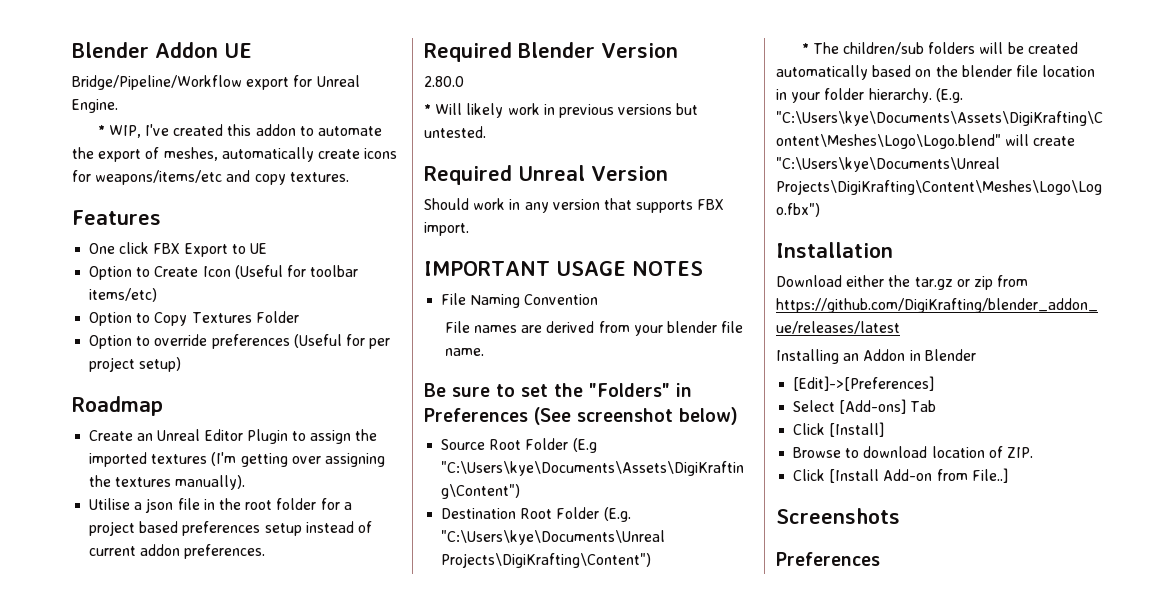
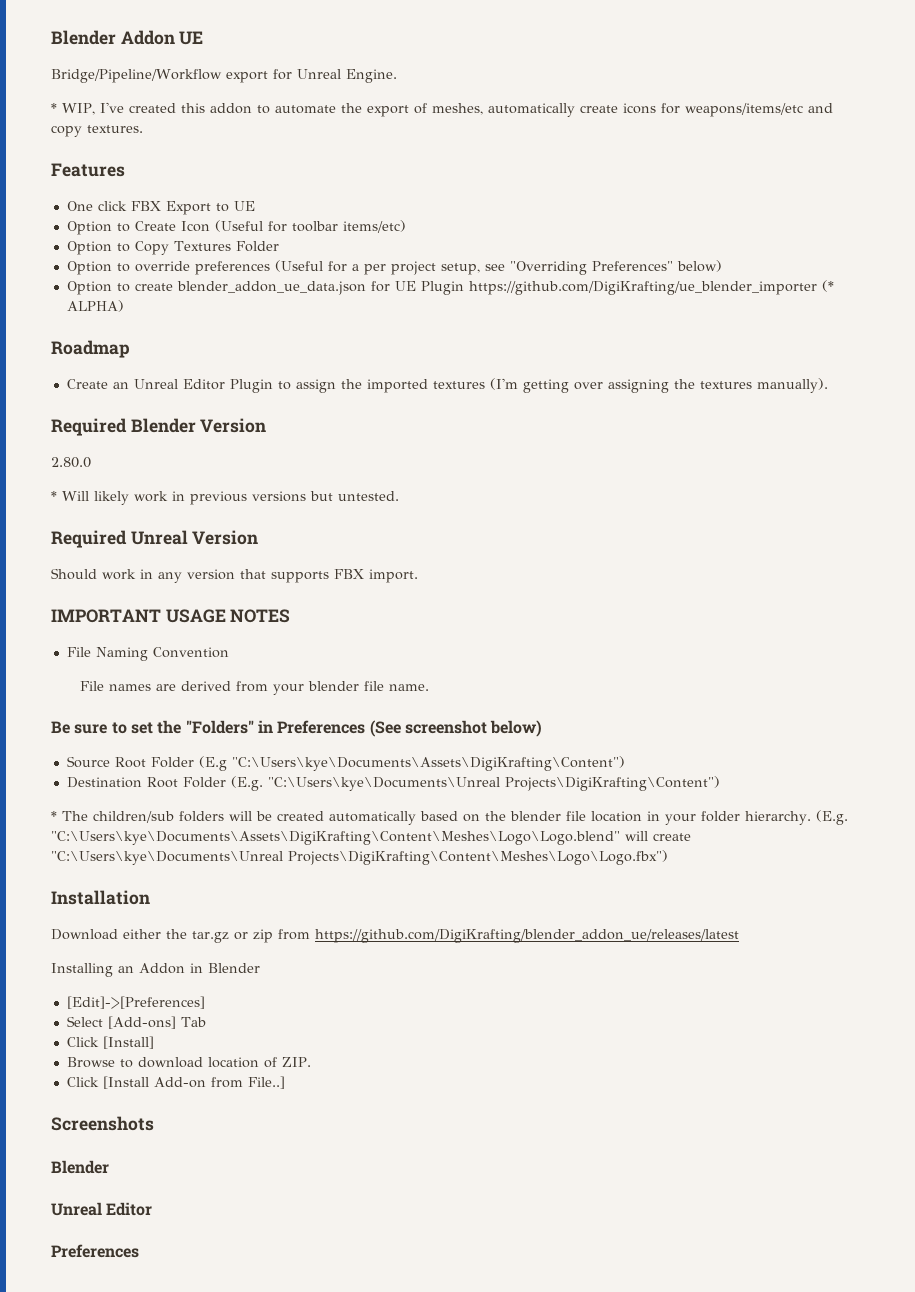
- Option to override preferences (Useful for per project setup)
+ Option to override preferences (Useful for a per project setup, see "Overriding Preferences" below)
+ Option to create blender_addon_ue_data.json for UE Plugin https://github.com/DigiKrafting/ue_blender_importer (* ALPHA)
- Utilise a json file in the root folder for a project based preferences setup instead of current addon preferences.
  Screenshots
+ Blender
+ Unreal Editor

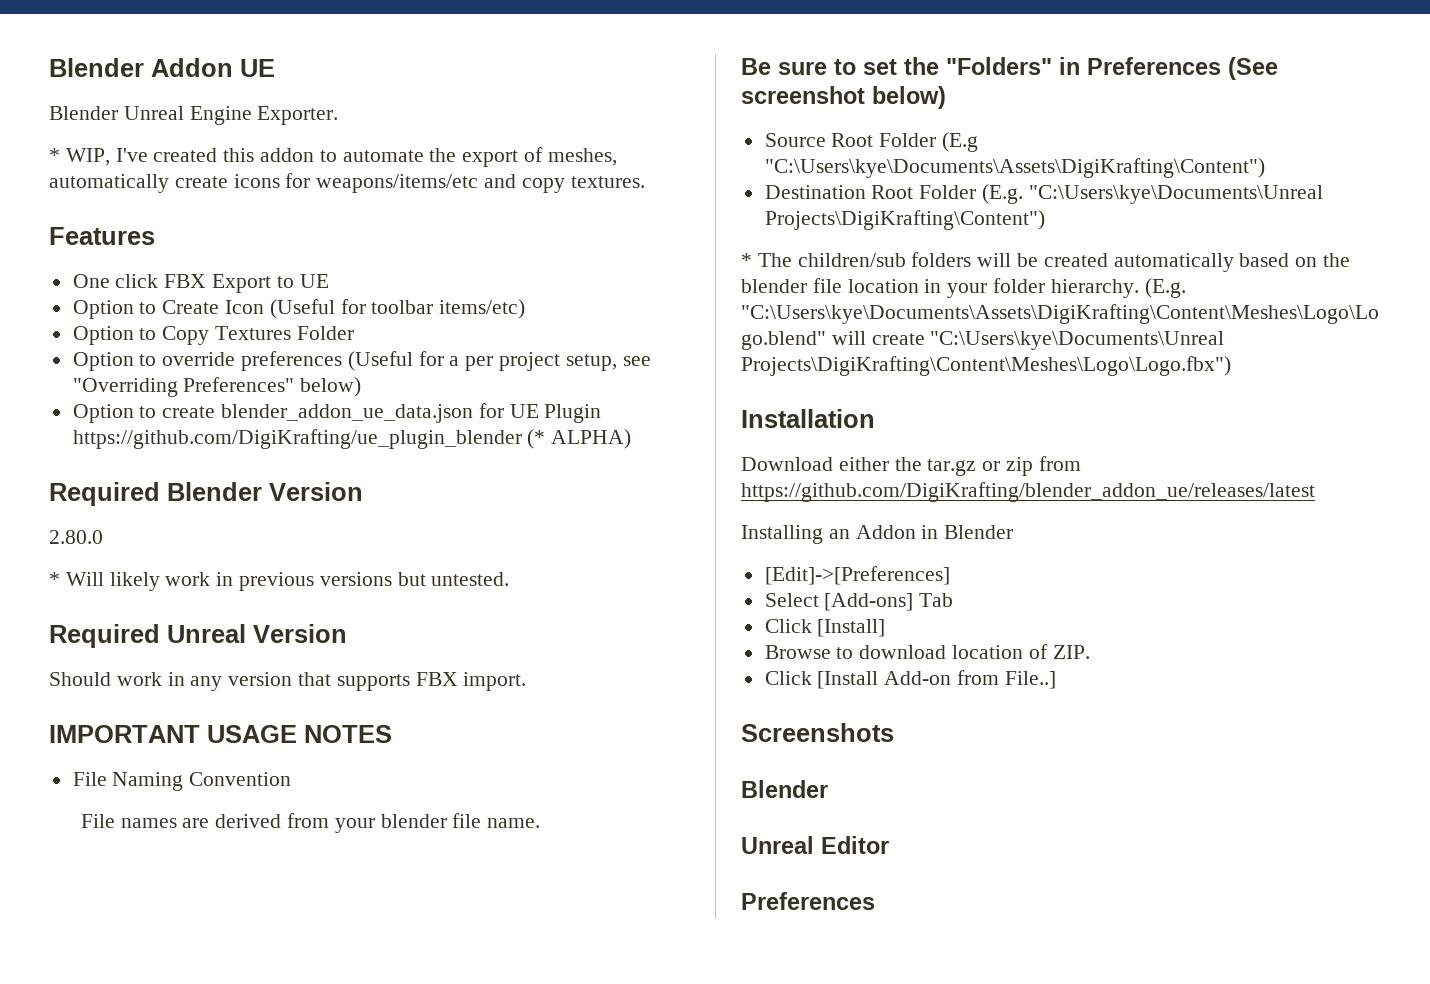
- Bridge/Pipeline/Workflow export for Unreal Engine.
+ Blender Unreal Engine Exporter.
- Option to create blender_addon_ue_data.json for UE Plugin https://github.com/DigiKrafting/ue_blender_importer (* ALPHA)
+ Option to create blender_addon_ue_data.json for UE Plugin https://github.com/DigiKrafting/ue_plugin_blender (* ALPHA)
- Roadmap
- Create an Unreal Editor Plugin to assign the imported textures (I'm getting over assigning the textures manually).

